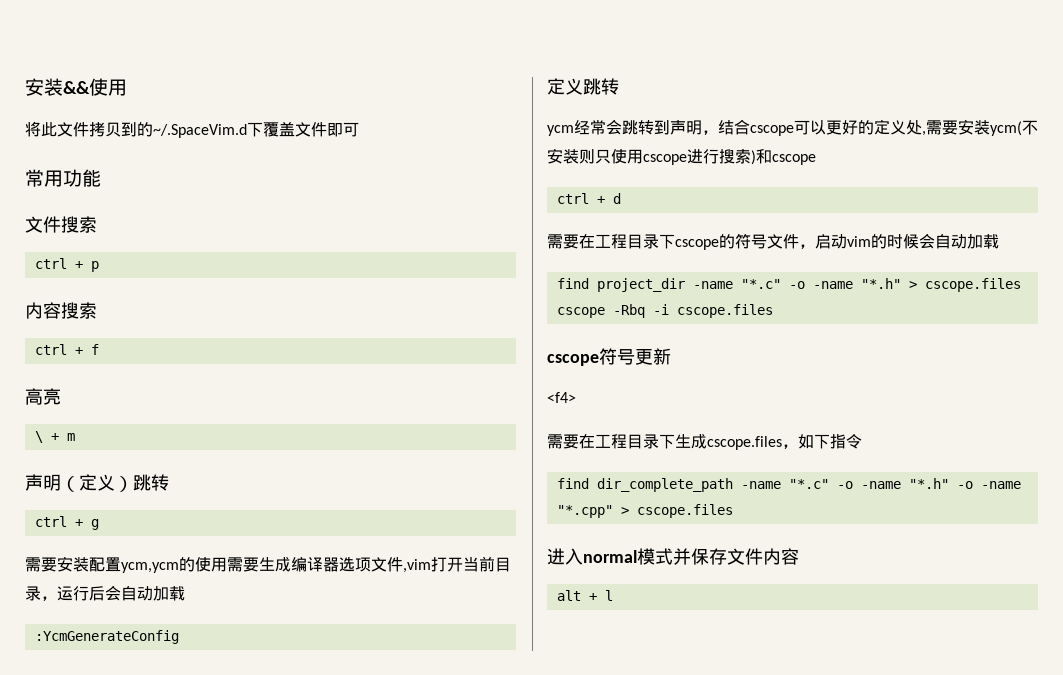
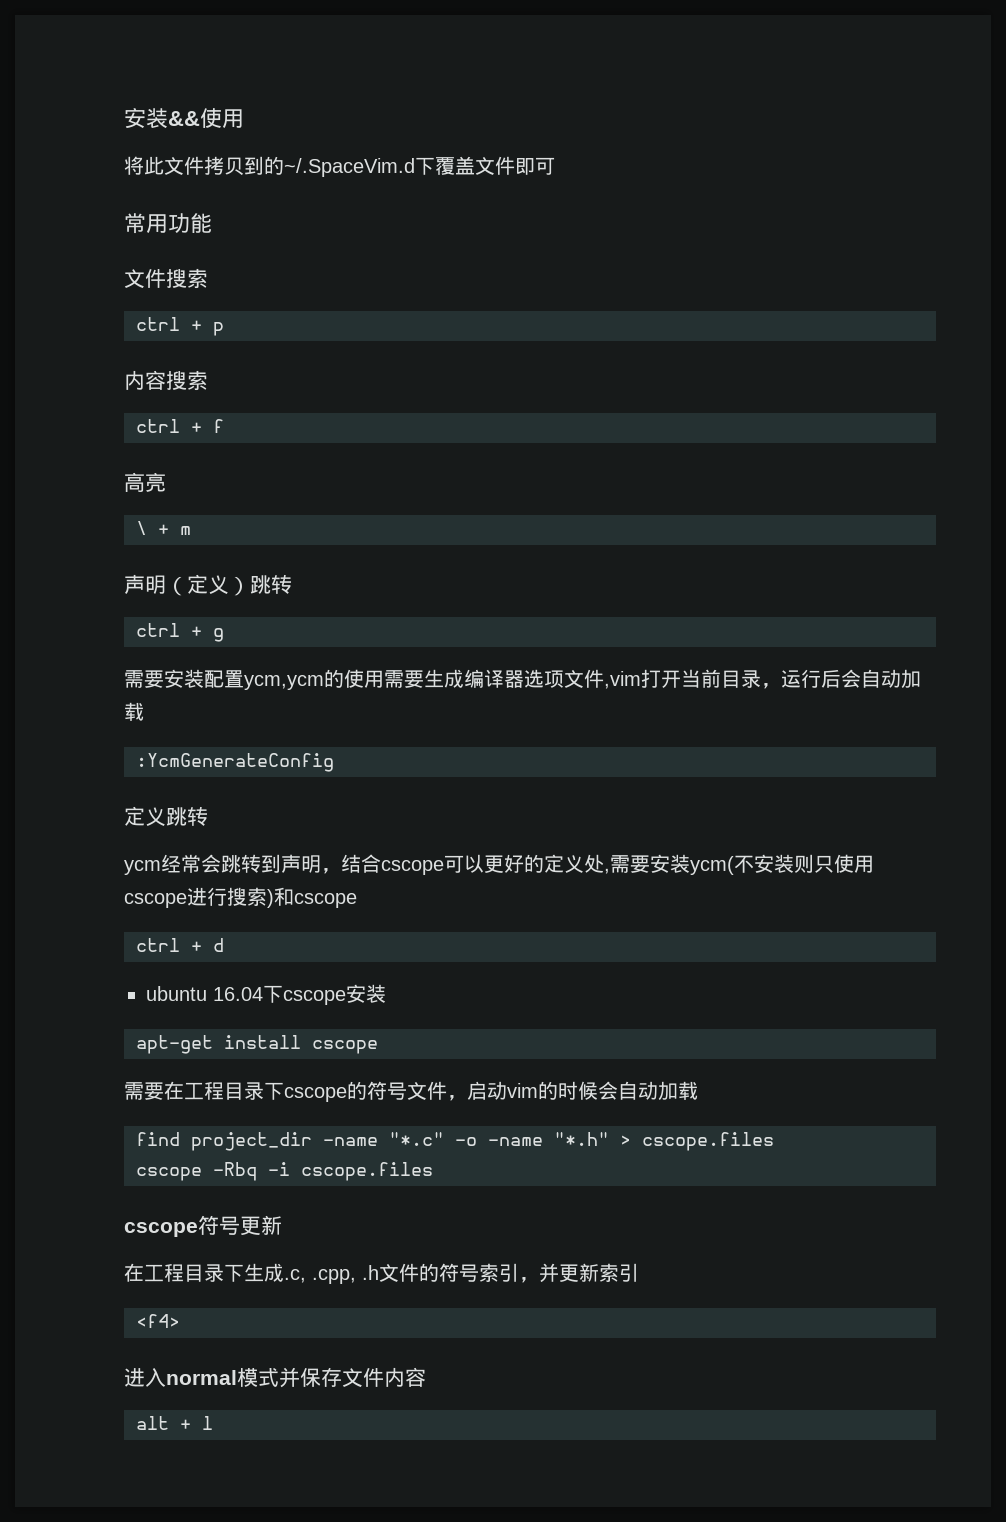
+ ubuntu 16.04下cscope安装
+ apt-get install cscope
+ 在工程目录下生成.c, .cpp, .h文件的符号索引，并更新索引
  <f4>
- 需要在工程目录下生成cscope.files，如下指令
- find dir_complete_path -name "*.c" -o -name "*.h" -o -name "*.cpp" > cscope.files

